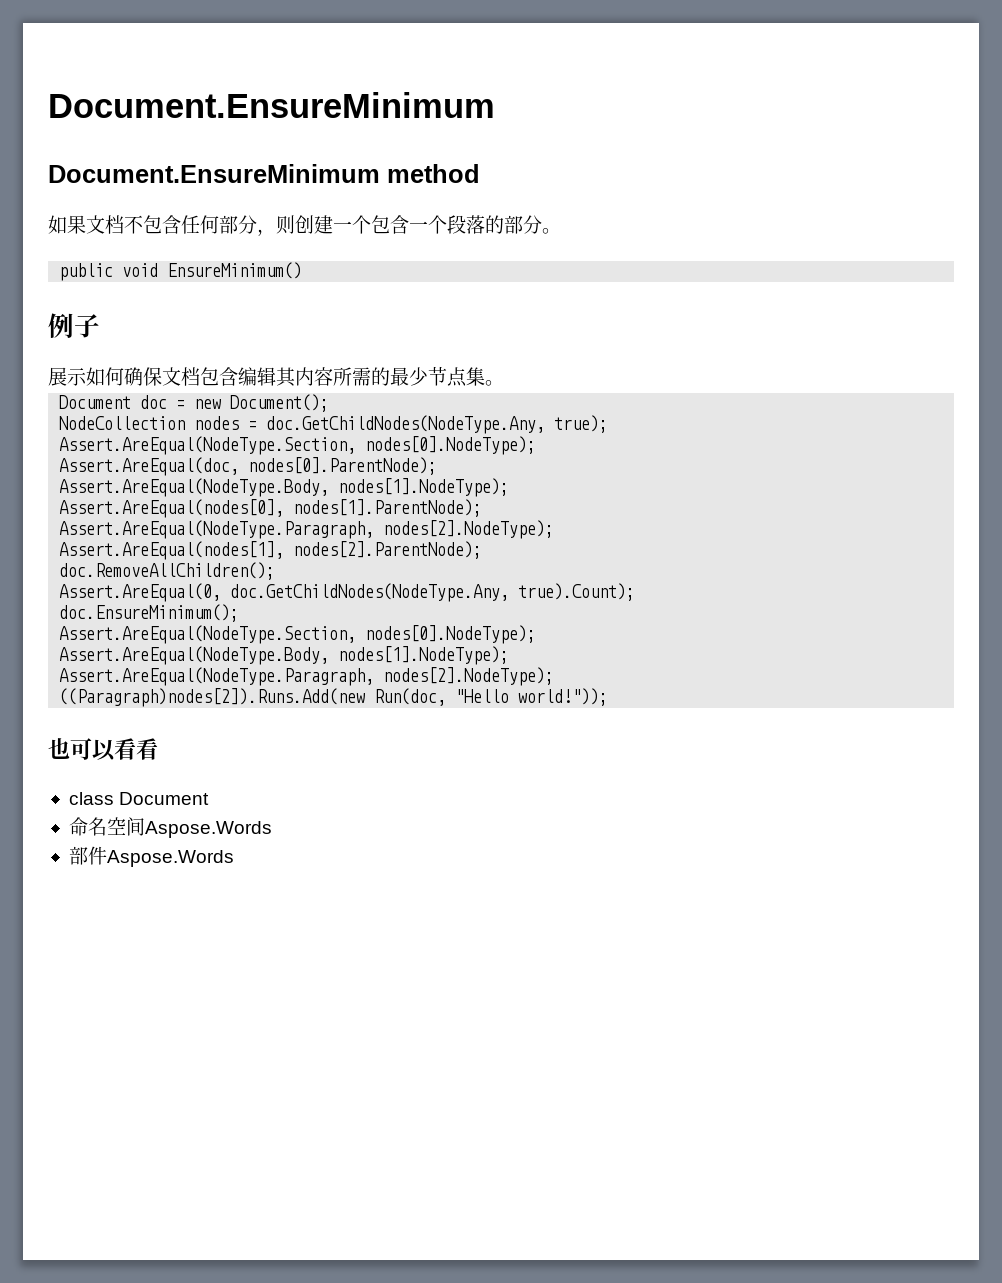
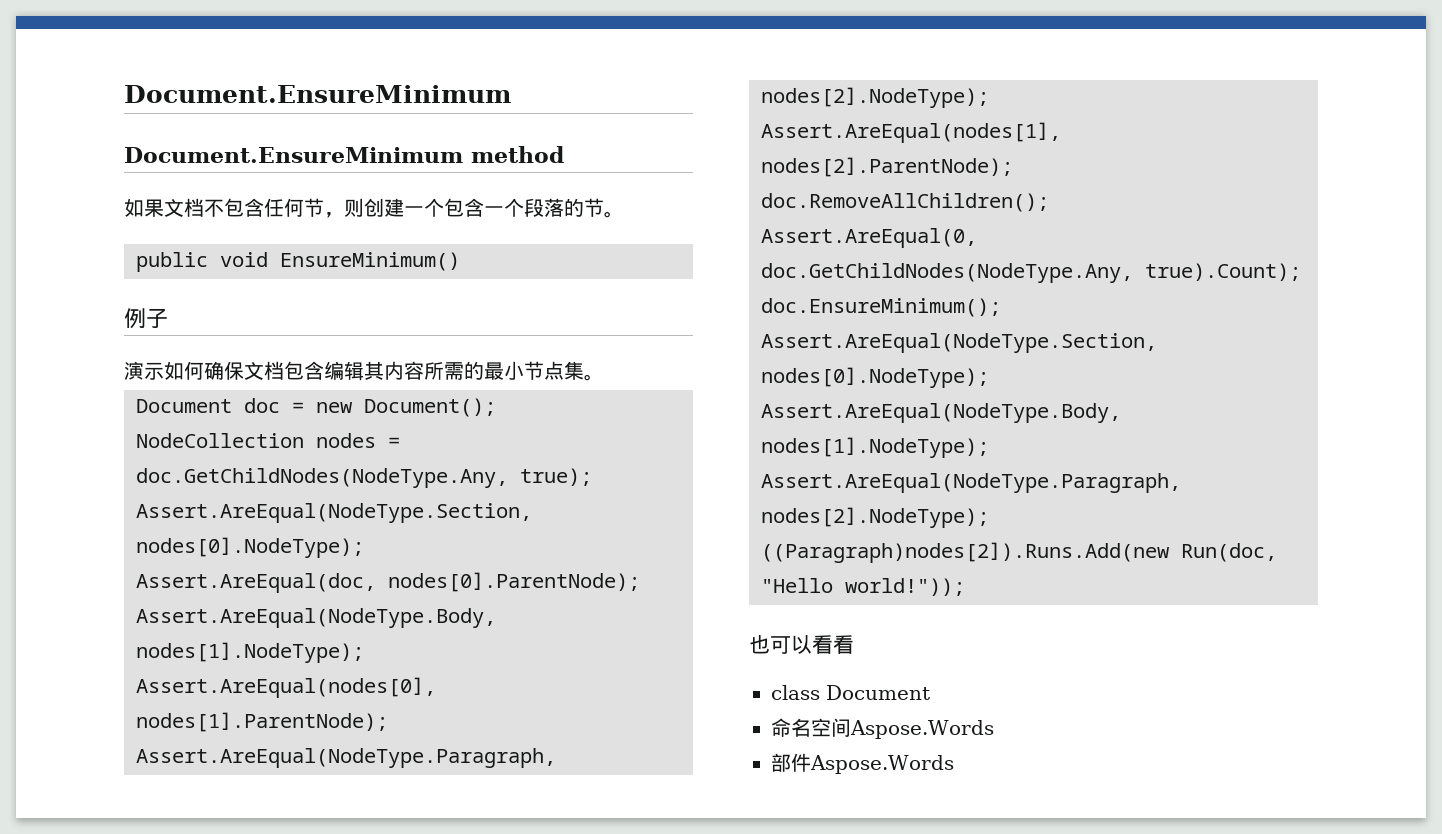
- 如果文档不包含任何部分，则创建一个包含一个段落的部分。
+ 如果文档不包含任何节，则创建一个包含一个段落的节。
- 展示如何确保文档包含编辑其内容所需的最少节点集。
+ 演示如何确保文档包含编辑其内容所需的最小节点集。

